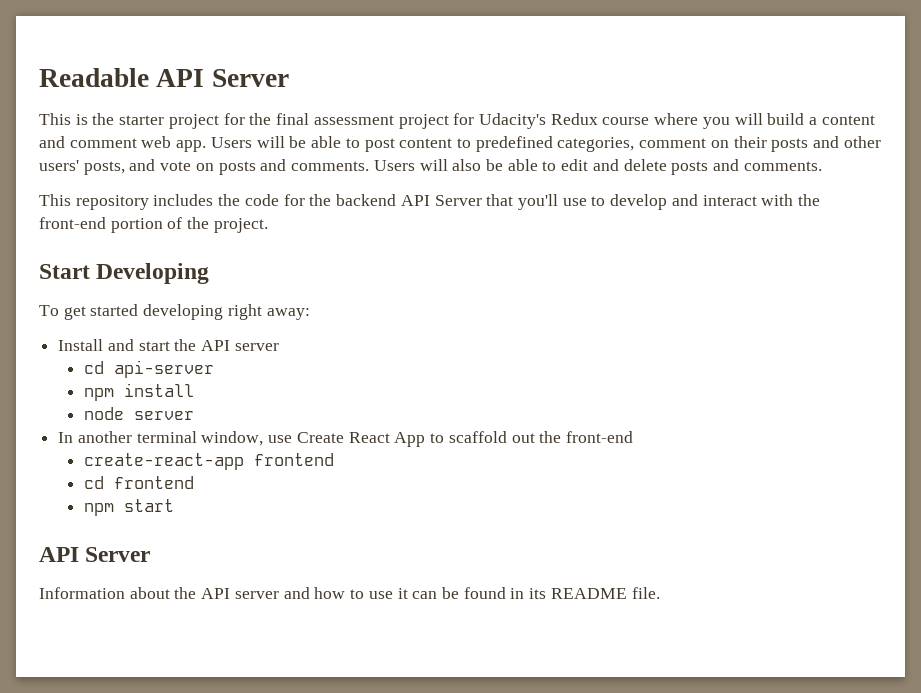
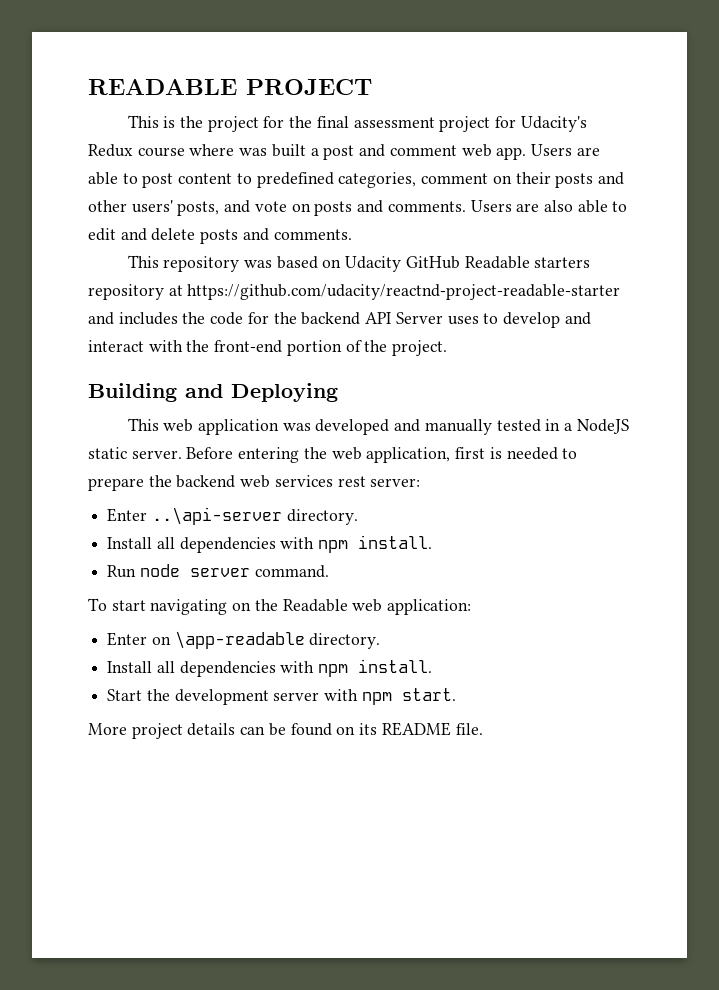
- Readable API Server
+ READABLE PROJECT
- This is the starter project for the final assessment project for Udacity's Redux course where you will build a content and comment web app.
+ This is the project for the final assessment project for Udacity's Redux course where was built a post and comment web app.
- Users will be able to post content to predefined categories, comment on their posts and other users' posts, and vote on posts and comments.
+ Users are able to post content to predefined categories, comment on their posts and other users' posts, and vote on posts and comments.
- Users will also be able to edit and delete posts and comments.
+ Users are also able to edit and delete posts and comments.
- This repository includes the code for the backend API Server that you'll use to develop and interact with the front-end portion of the project.
+ This repository was based on Udacity GitHub Readable starters repository at https://github.com/udacity/reactnd-project-readable-starter and includes the code for the backend API Server uses to develop and interact with the front-end portion of the project.
- Start Developing
- To get started developing right away:
- Install and start the API server
- cd api-server
- npm install
- node server
- In another terminal window, use Create React App to scaffold out the front-end
- create-react-app frontend
- cd frontend
- npm start
- API Server
- Information about the API server and how to use it can be found in its README file.
+ Building and Deploying
+ This web application was developed and manually tested in a NodeJS static server. Before entering the web application, first is needed to prepare the backend web services rest server:
+ Enter ..\api-server directory.
+ Install all dependencies with npm install.
+ Run node server command.
+ To start navigating on the Readable web application:
+ Enter on \app-readable directory.
+ Install all dependencies with npm install.
+ Start the development server with npm start.
+ More project details can be found on its README file.

